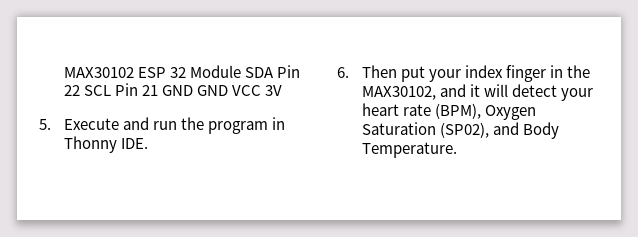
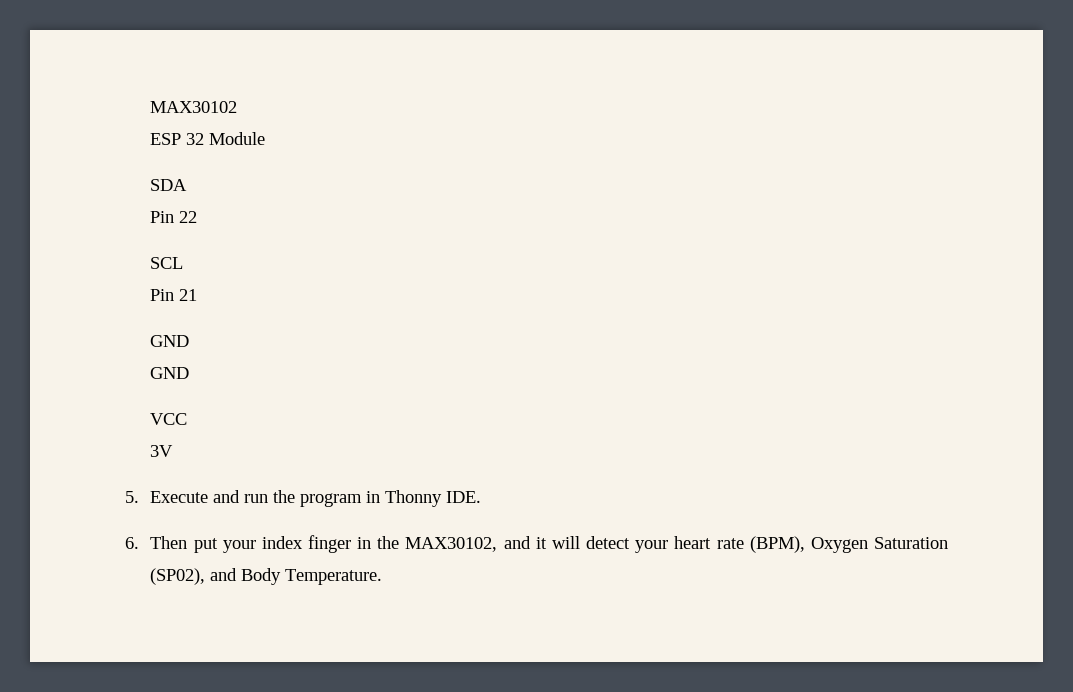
- MAX30102 ESP 32 Module SDA Pin 22 SCL Pin 21 GND GND VCC 3V
+ MAX30102
+ ESP 32 Module
+ SDA
+ Pin 22
+ SCL
+ Pin 21
+ GND
+ GND
+ VCC
+ 3V

